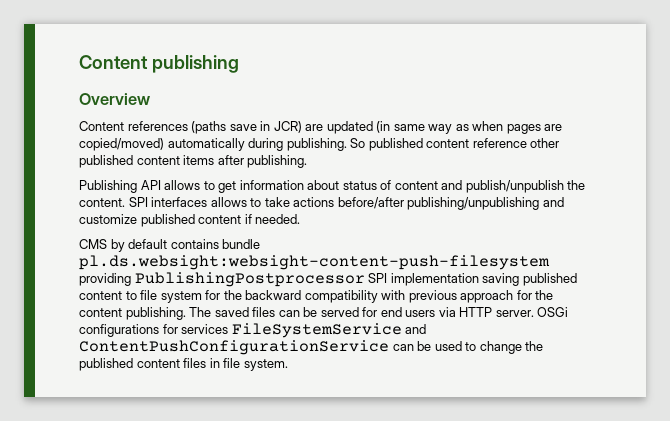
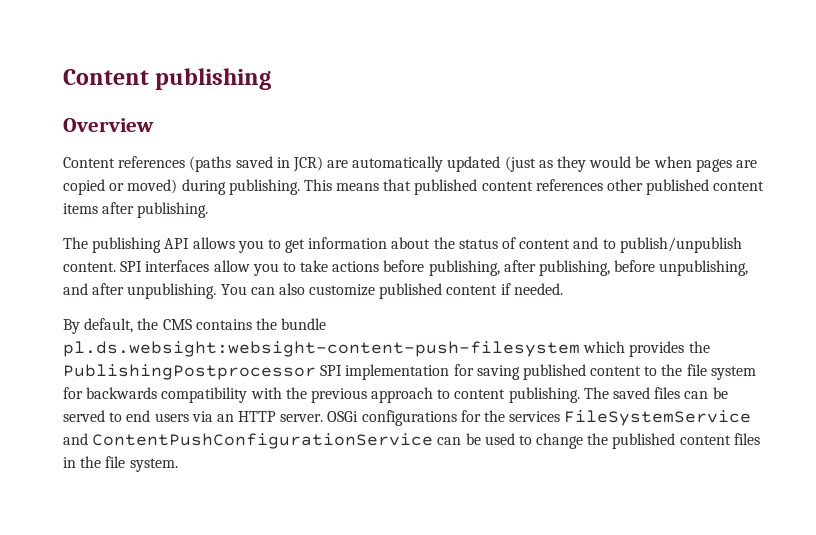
- Content references (paths save in JCR) are updated (in same way as when pages are copied/moved) automatically during publishing. So published content reference other published content items after publishing.
+ Content references (paths saved in JCR) are automatically updated (just as they would be when pages are copied or moved) during publishing. This means that published content references other published content items after publishing.
- Publishing API allows to get information about status of content and publish/unpublish the content.
+ The publishing API allows you to get information about the status of content and to publish/unpublish content.
- SPI interfaces allows to take actions before/after publishing/unpublishing and customize published content if needed.
+ SPI interfaces allow you to take actions before publishing, after publishing, before unpublishing, and after unpublishing. You can also customize published content if needed.
- CMS by default contains bundle pl.ds.websight:websight-content-push-filesystem providing PublishingPostprocessor SPI implementation saving published content to file system for the backward compatibility with previous approach for the content publishing.
+ By default, the CMS contains the bundle pl.ds.websight:websight-content-push-filesystem which provides the PublishingPostprocessor SPI implementation for saving published content to the file system for backwards compatibility with the previous approach to content publishing.
- The saved files can be served for end users via HTTP server.
+ The saved files can be served to end users via an HTTP server.
- OSGi configurations for services FileSystemService and ContentPushConfigurationService can be used to change the published content files in file system.
+ OSGi configurations for the services FileSystemService and ContentPushConfigurationService can be used to change the published content files in the file system.

